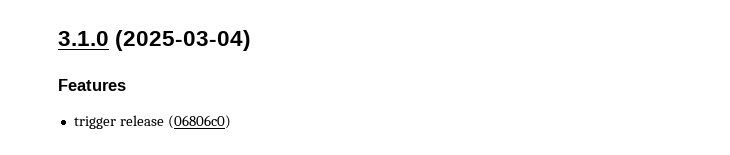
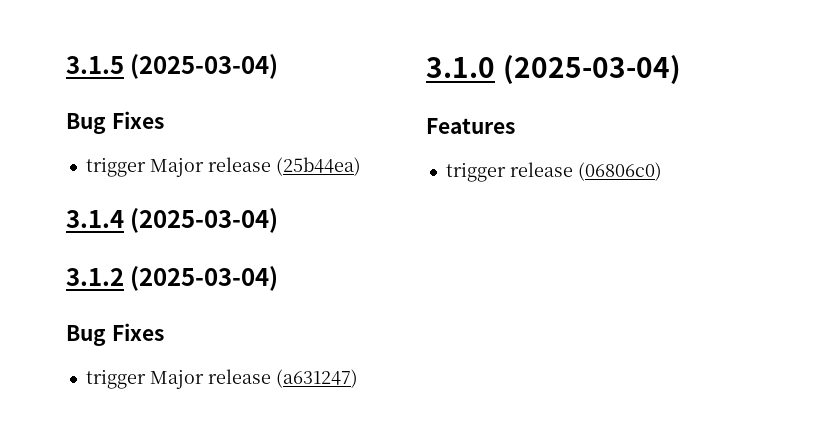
+ 3.1.5 (2025-03-04)
+ Bug Fixes
+ trigger Major release (25b44ea)
+ 3.1.4 (2025-03-04)
+ 3.1.2 (2025-03-04)
+ Bug Fixes
+ trigger Major release (a631247)

